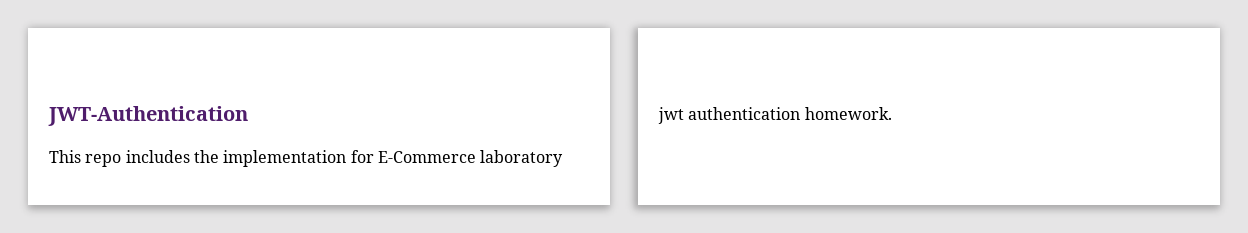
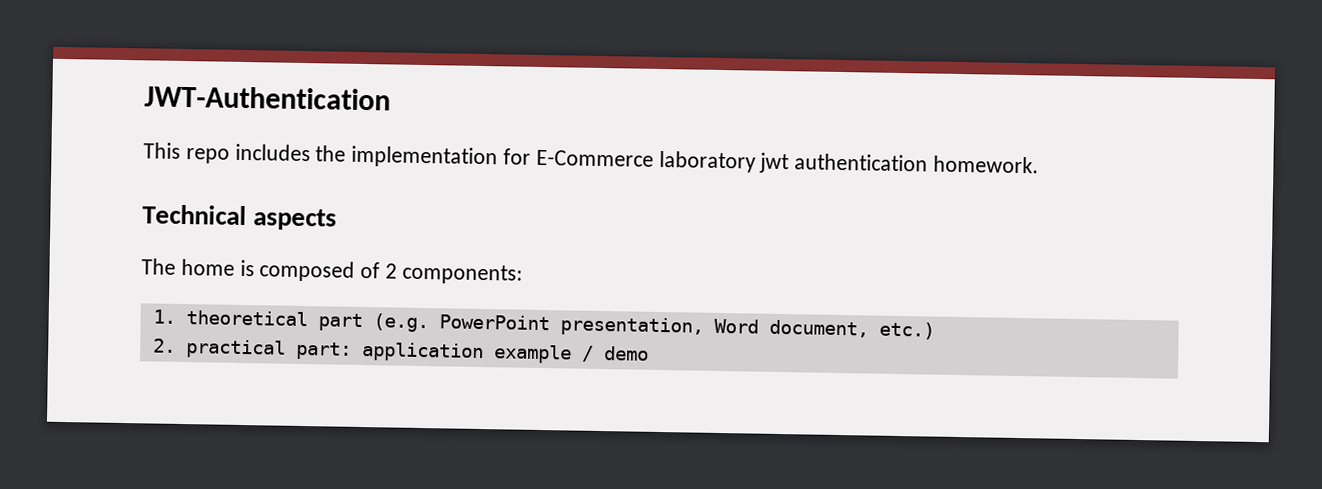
+ Technical aspects
+ The home is composed of 2 components:
+ 1. theoretical part (e.g. PowerPoint presentation, Word document, etc.)
+ 2. practical part: application example / demo

